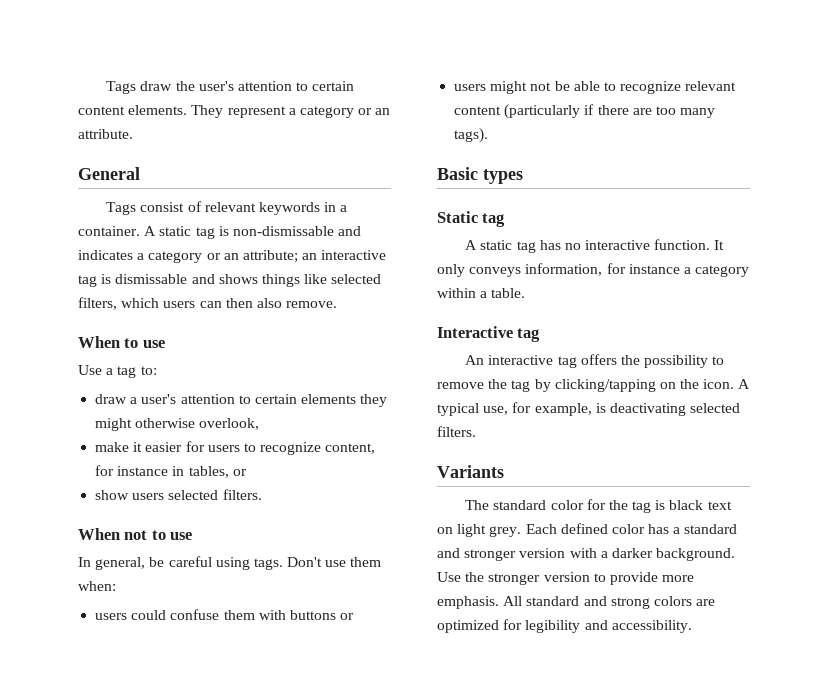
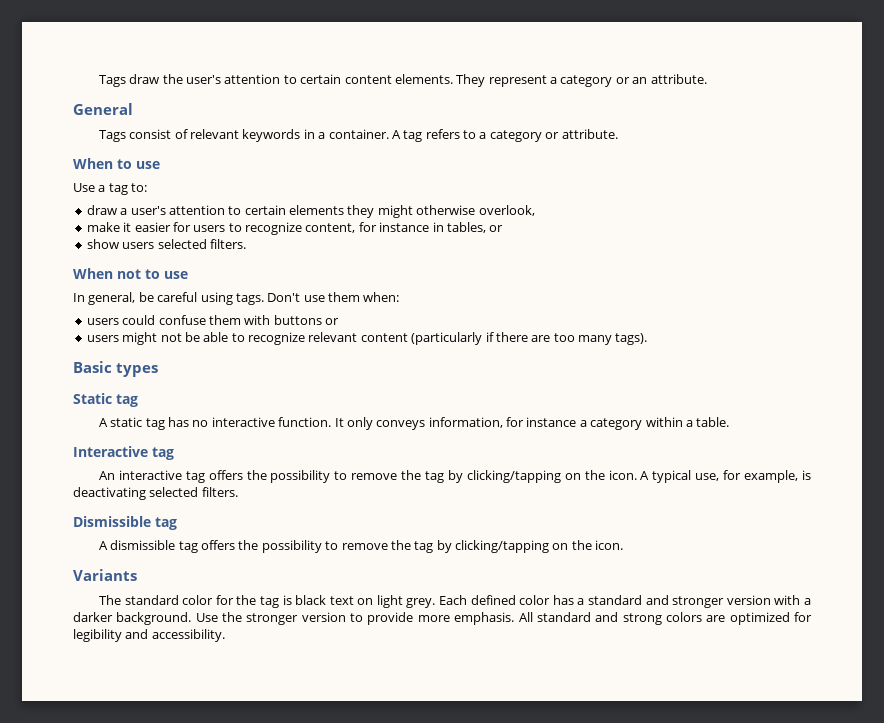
- A static tag is non-dismissable and indicates a category or an attribute; an interactive tag is dismissable and shows things like selected filters, which users can then also remove.
+ A tag refers to a category or attribute.
+ Dismissible tag
+ A dismissible tag offers the possibility to remove the tag by clicking/tapping on the icon.

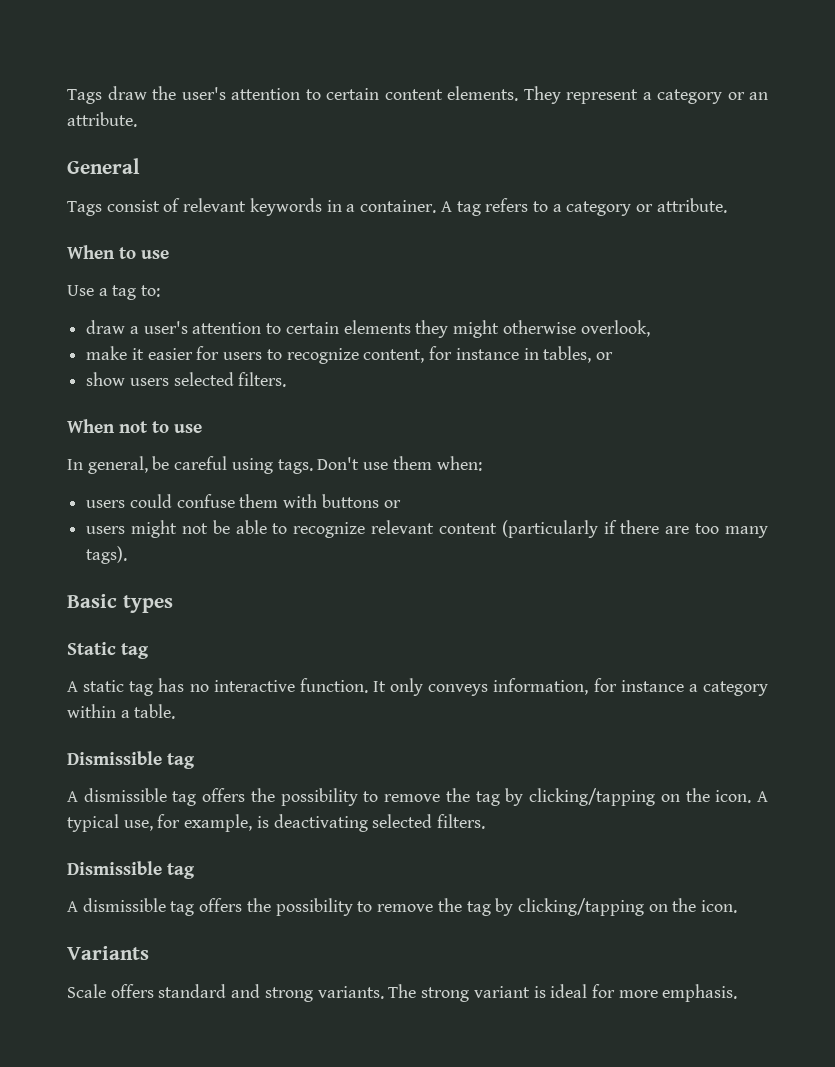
  It only conveys information, for instance a category within a table.
- Interactive tag
- An interactive tag offers the possibility to remove the tag by clicking/tapping on the icon.
+ Dismissible tag
+ A dismissible tag offers the possibility to remove the tag by clicking/tapping on the icon.
- The standard color for the tag is black text on light grey. Each defined color has a standard and stronger version with a darker background. Use the stronger version to provide more emphasis. All standard and strong colors are optimized for legibility and accessibility.
+ Scale offers standard and strong variants. The strong variant is ideal for more emphasis.

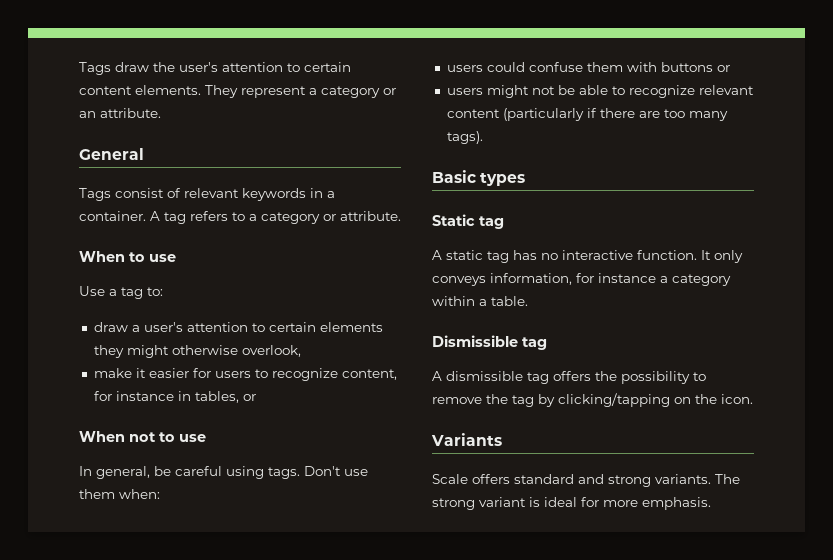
- show users selected filters.
- A dismissible tag offers the possibility to remove the tag by clicking/tapping on the icon. A typical use, for example, is deactivating selected filters.
- Dismissible tag

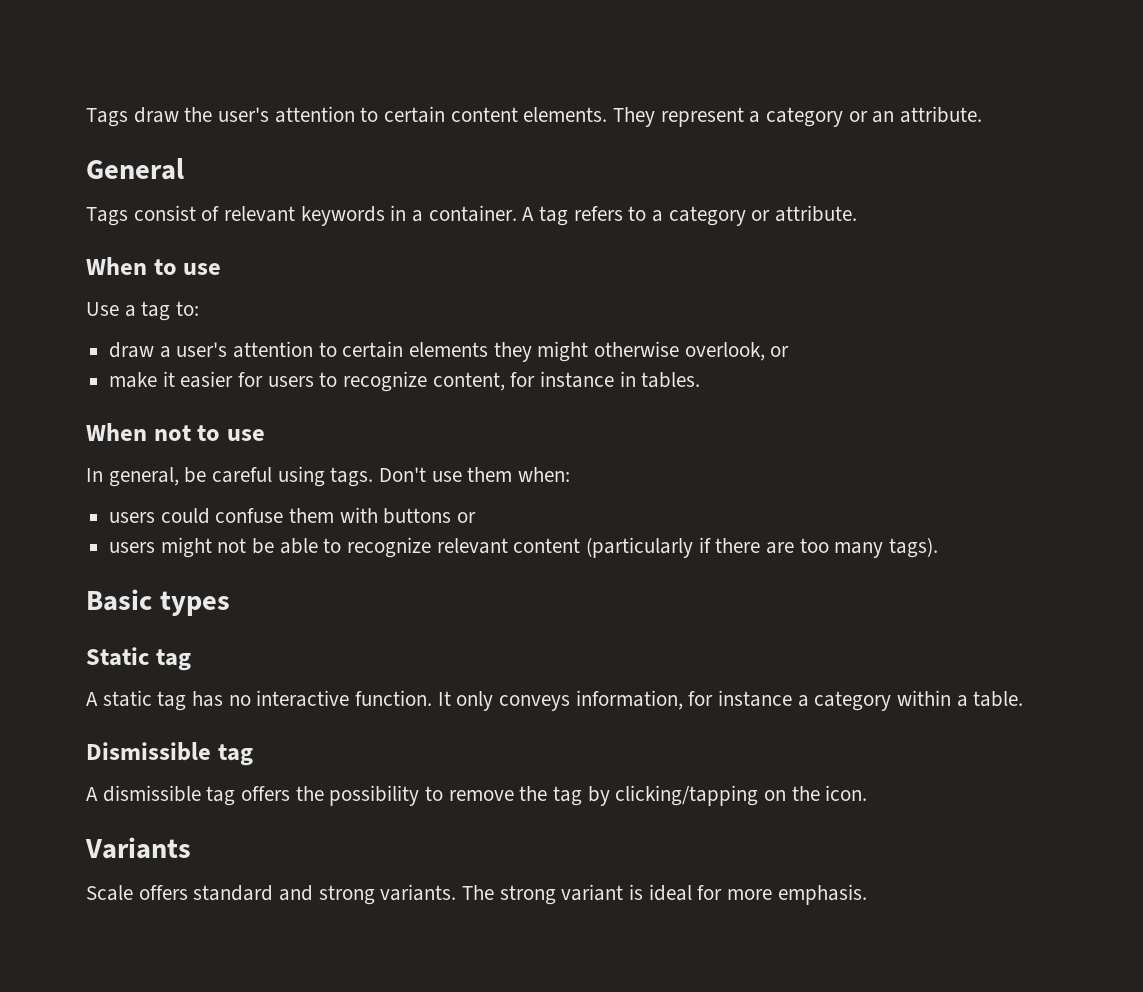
- draw a user's attention to certain elements they might otherwise overlook,
+ draw a user's attention to certain elements they might otherwise overlook, or
- make it easier for users to recognize content, for instance in tables, or
+ make it easier for users to recognize content, for instance in tables.

